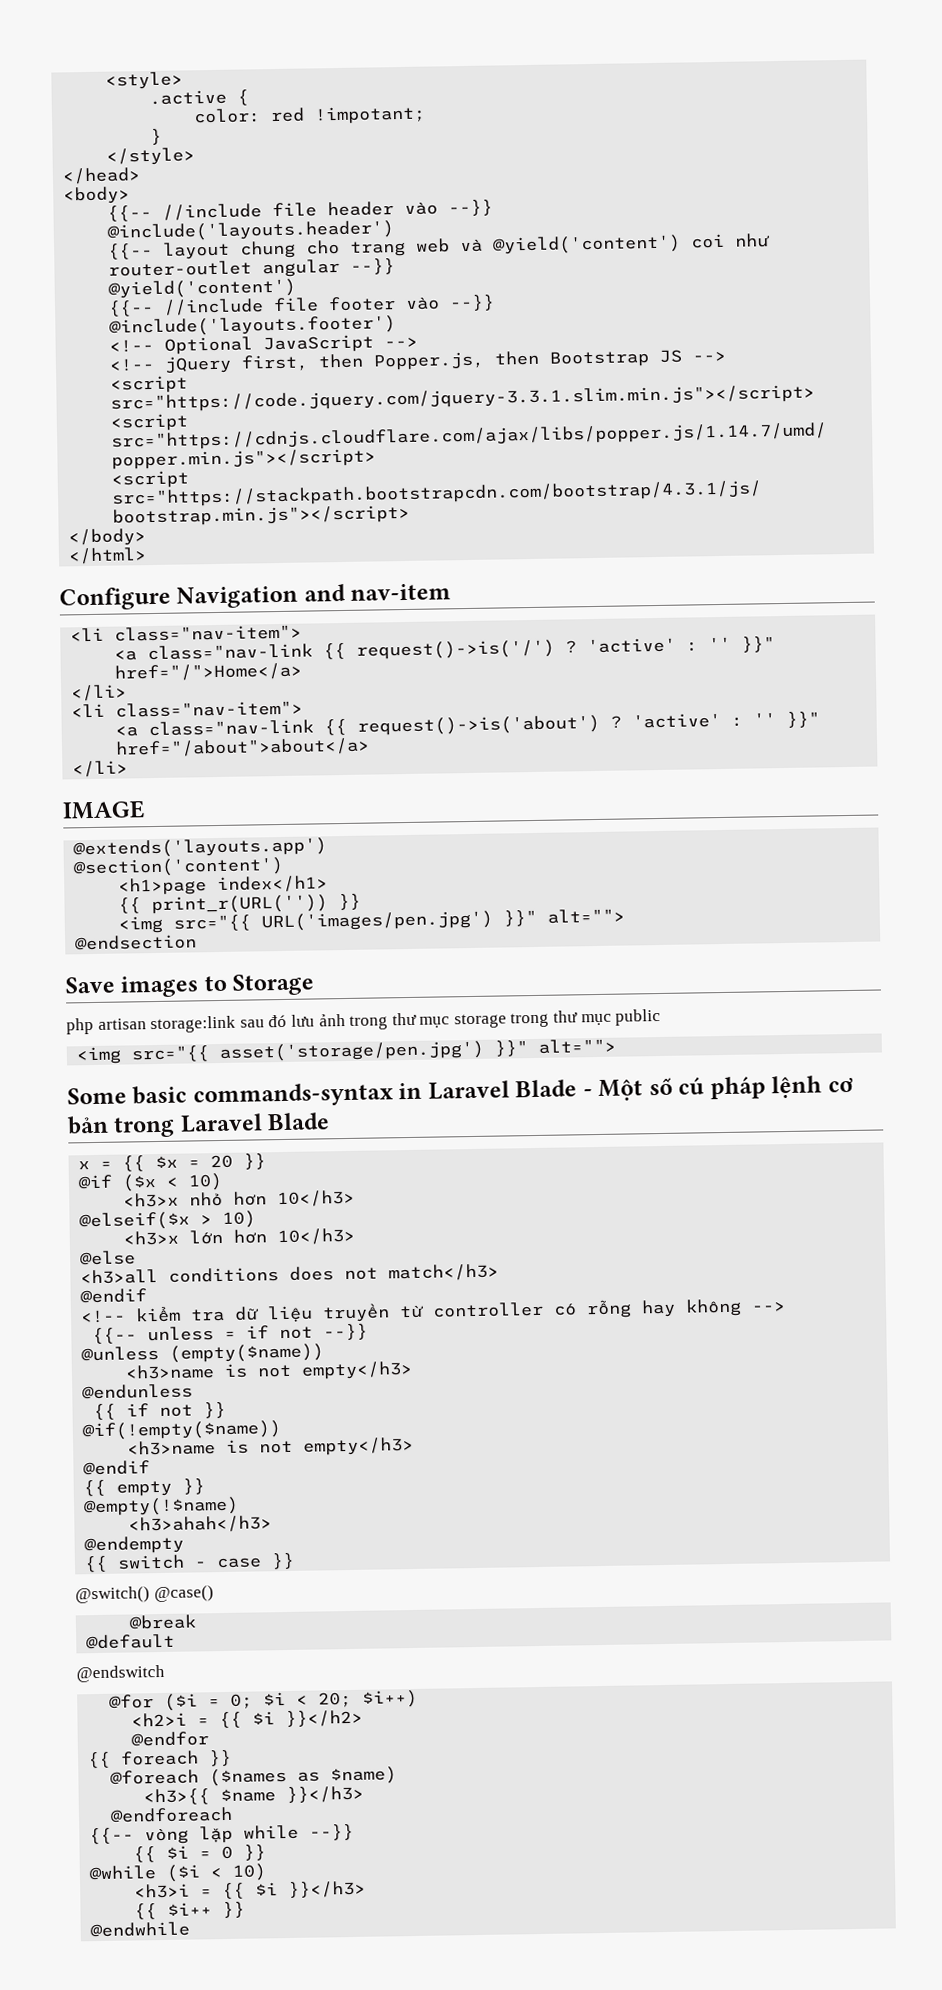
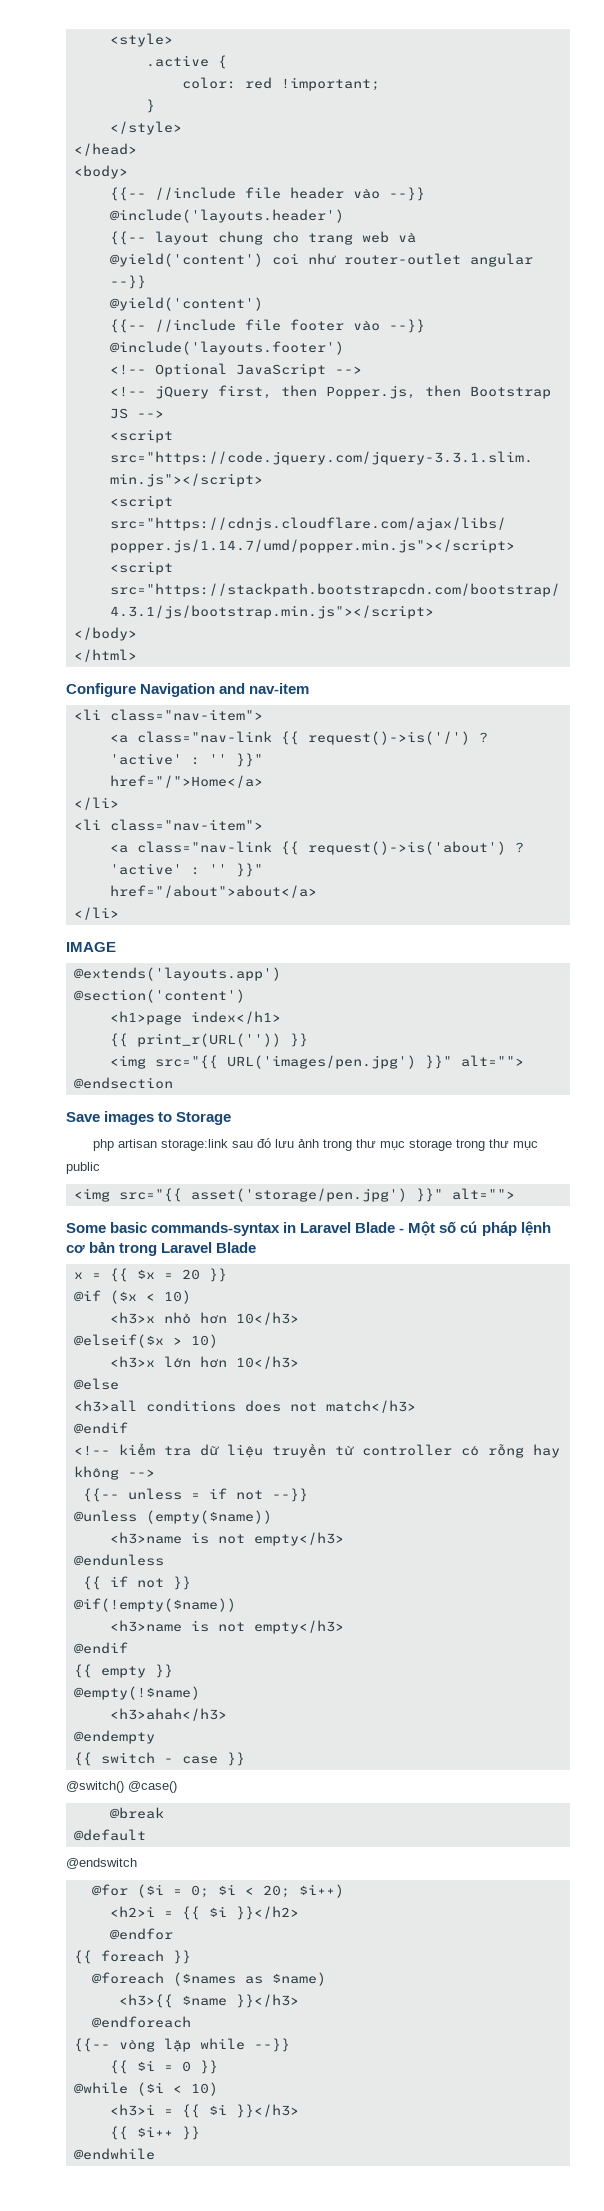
- color: red !impotant;
+ color: red !important;

